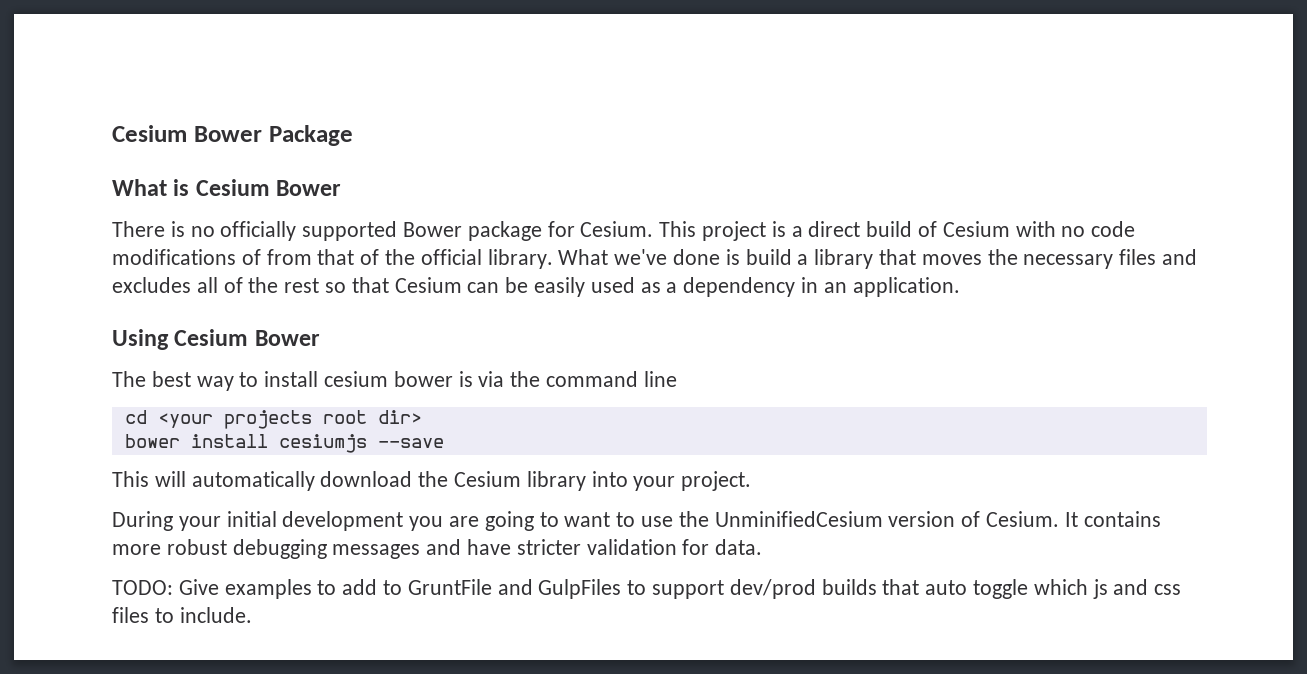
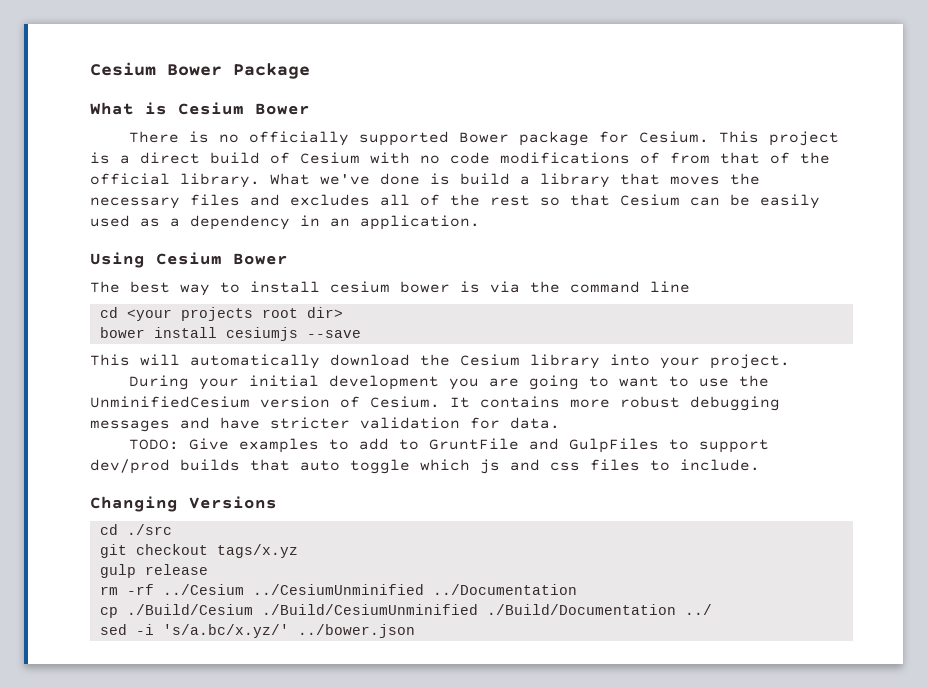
+ Changing Versions
+ cd ./src
+ git checkout tags/x.yz
+ gulp release
+ rm -rf ../Cesium ../CesiumUnminified ../Documentation
+ cp ./Build/Cesium ./Build/CesiumUnminified ./Build/Documentation ../
+ sed -i 's/a.bc/x.yz/' ../bower.json

